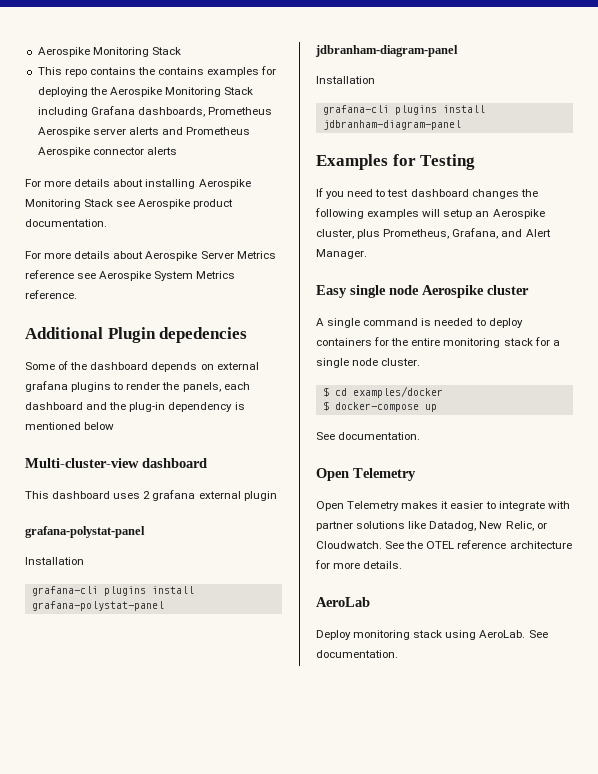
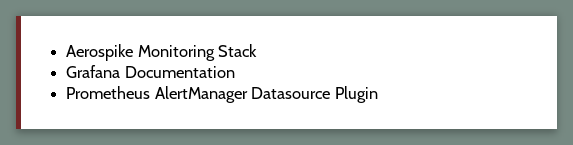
- This repo contains the contains examples for deploying the Aerospike Monitoring Stack including Grafana dashboards, Prometheus Aerospike server alerts and Prometheus Aerospike connector alerts
- For more details about installing Aerospike Monitoring Stack see Aerospike product documentation.
- For more details about Aerospike Server Metrics reference see Aerospike System Metrics reference.
- Additional Plugin depedencies
- Some of the dashboard depends on external grafana plugins to render the panels, each dashboard and the plug-in dependency is mentioned below
- Multi-cluster-view dashboard
- This dashboard uses 2 grafana external plugin
- grafana-polystat-panel
- Installation
- grafana-cli plugins install grafana-polystat-panel
- jdbranham-diagram-panel
- Installation
- grafana-cli plugins install jdbranham-diagram-panel
- Examples for Testing
- If you need to test dashboard changes the following examples will setup an Aerospike cluster, plus Prometheus, Grafana, and Alert Manager.
- Easy single node Aerospike cluster
- A single command is needed to deploy containers for the entire monitoring stack for a single node cluster.
- $ cd examples/docker
- $ docker-compose up
- See documentation.
- Open Telemetry
- Open Telemetry makes it easier to integrate with partner solutions like Datadog, New Relic, or Cloudwatch. See the OTEL reference architecture for more details.
- AeroLab
- Deploy monitoring stack using AeroLab. See documentation.
+ Grafana Documentation
+ Prometheus AlertManager Datasource Plugin

